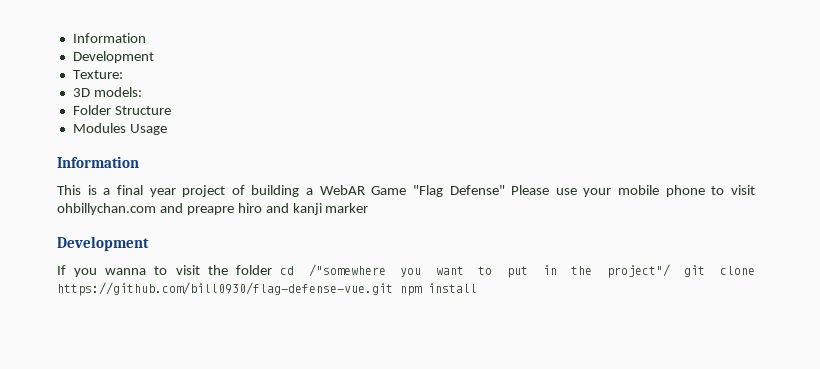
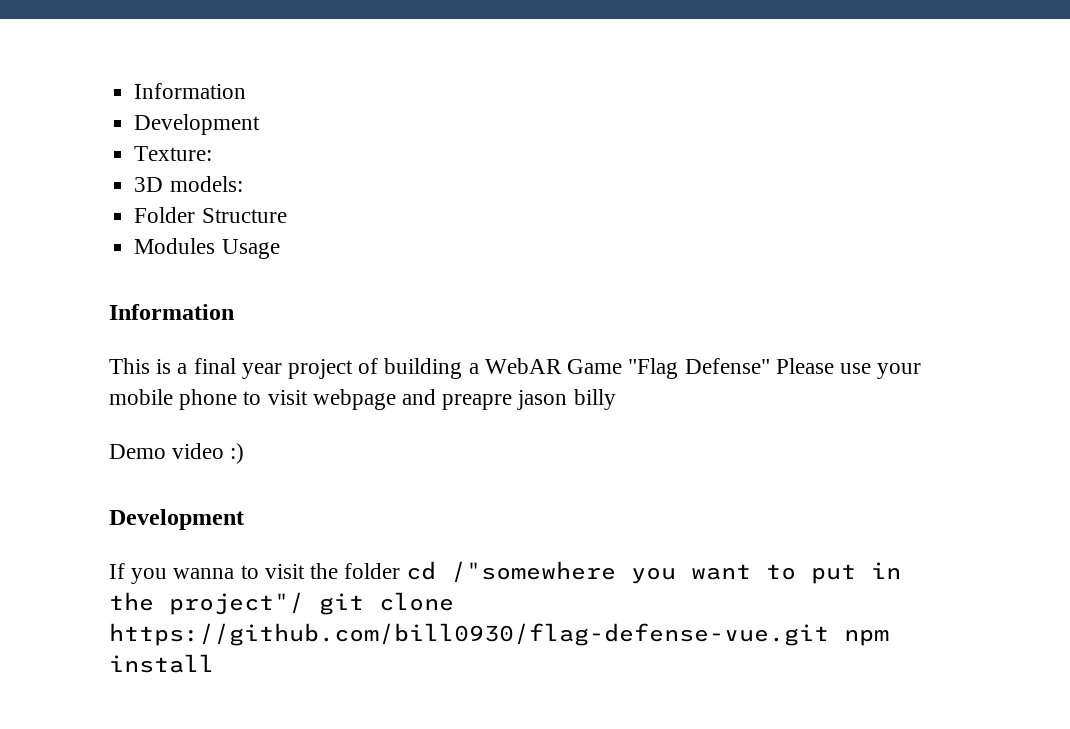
- This is a final year project of building a WebAR Game "Flag Defense" Please use your mobile phone to visit ohbillychan.com and preapre hiro and kanji marker
+ This is a final year project of building a WebAR Game "Flag Defense" Please use your mobile phone to visit webpage and preapre jason billy
+ Demo video :)

